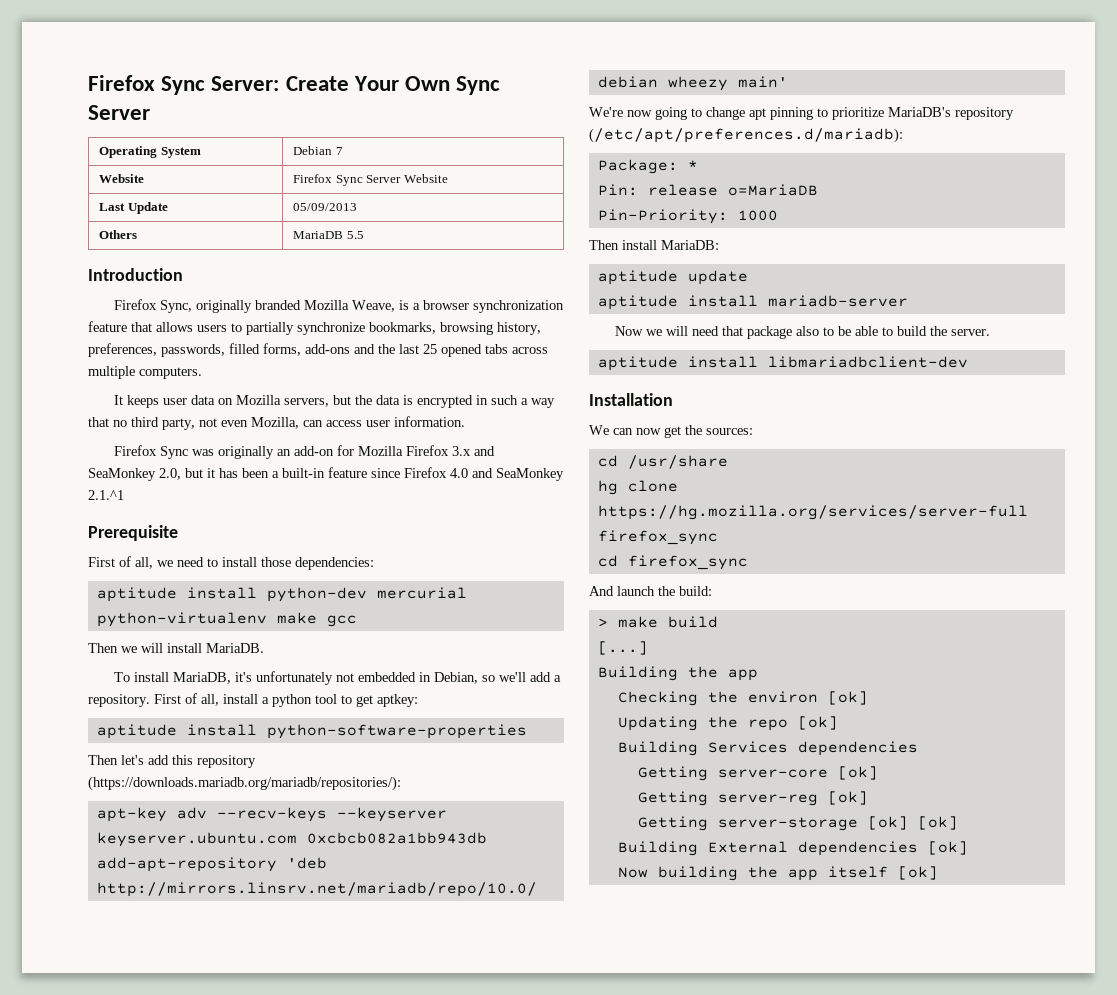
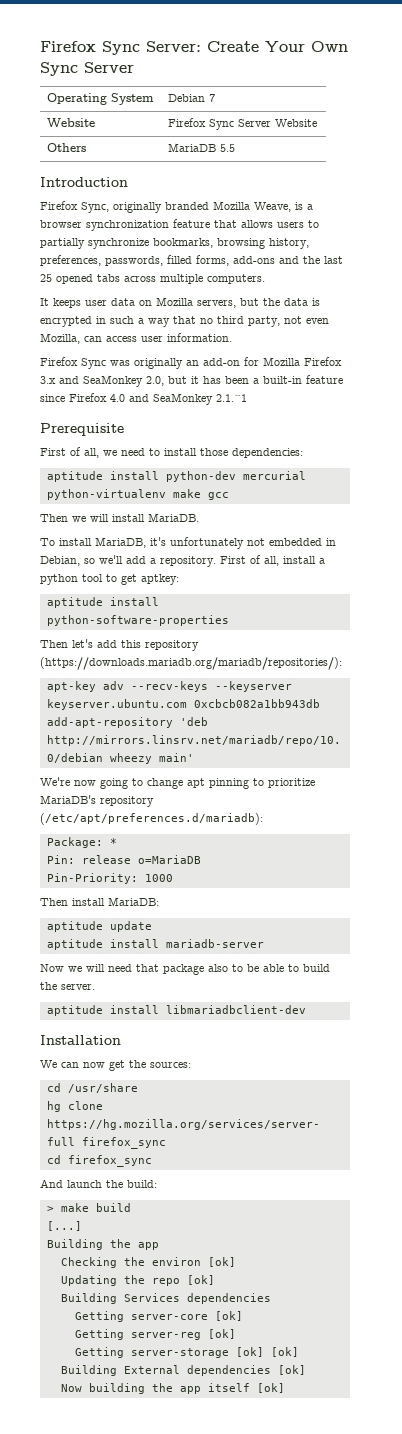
- Last Update | 05/09/2013

